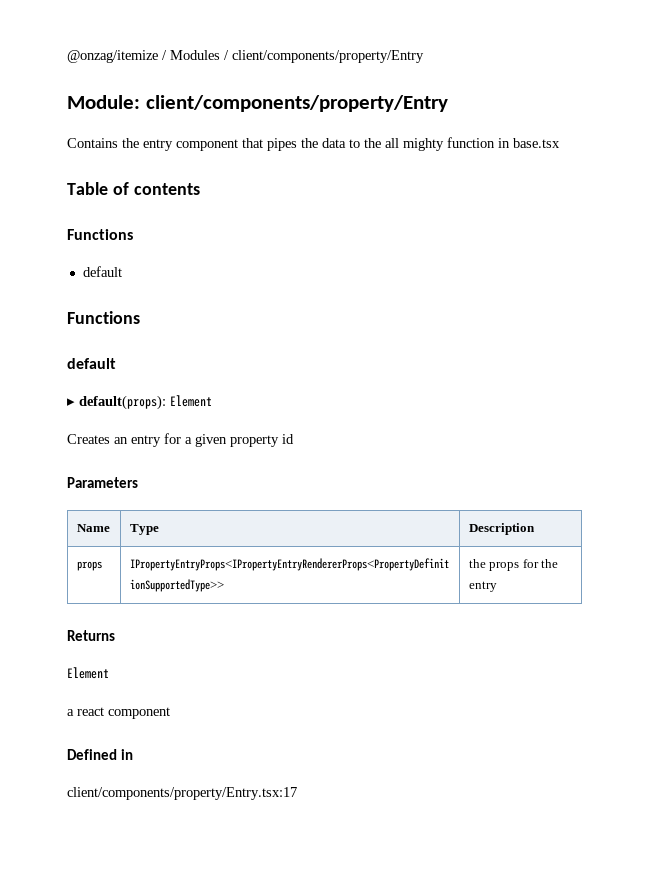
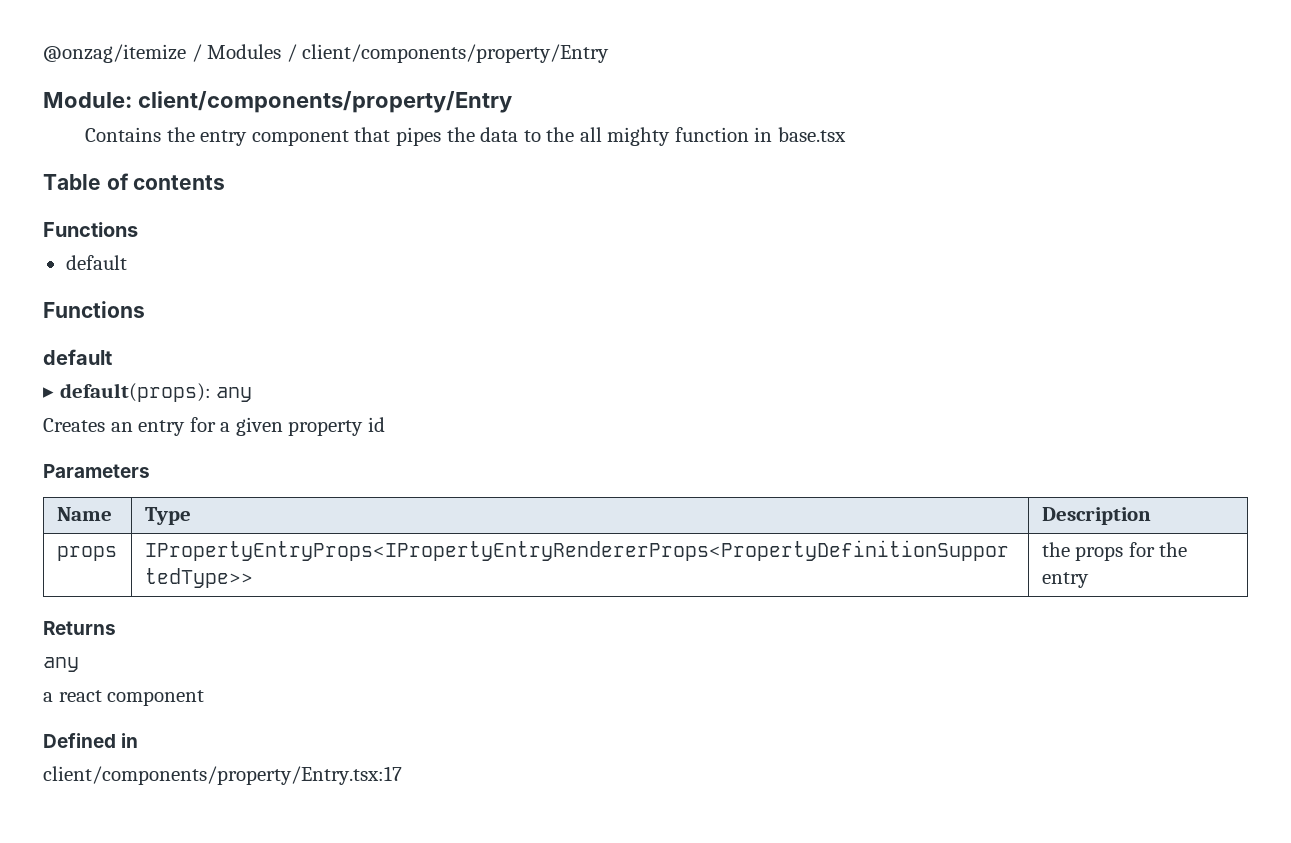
- ▸ default(props): Element
+ ▸ default(props): any
  Returns
- Element
+ any

